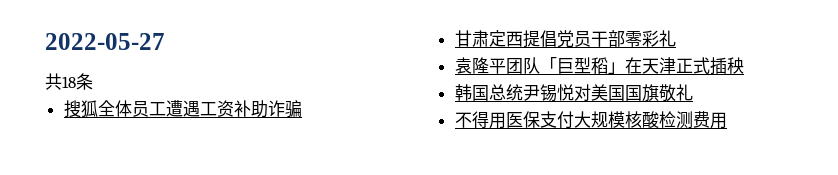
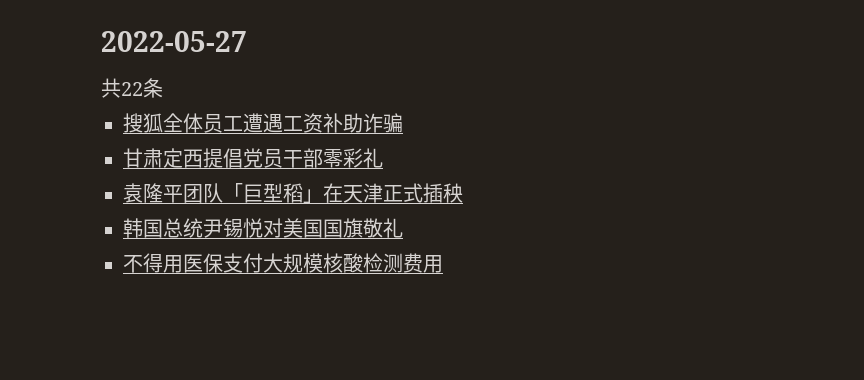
- 共18条
+ 共22条

